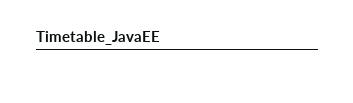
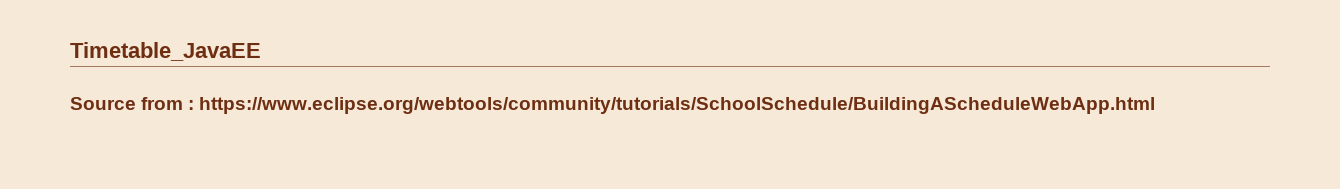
+ Source from : https://www.eclipse.org/webtools/community/tutorials/SchoolSchedule/BuildingAScheduleWebApp.html

